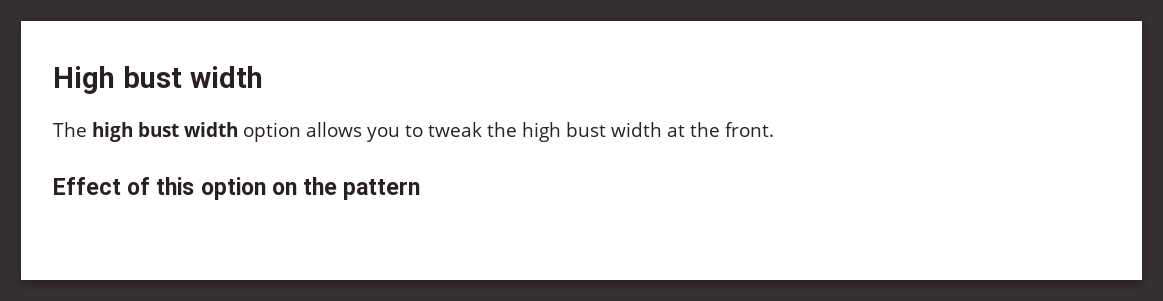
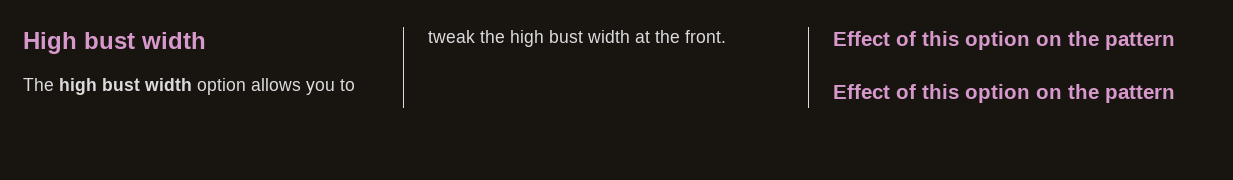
  The high bust width option allows you to tweak the high bust width at the front.
+ Effect of this option on the pattern

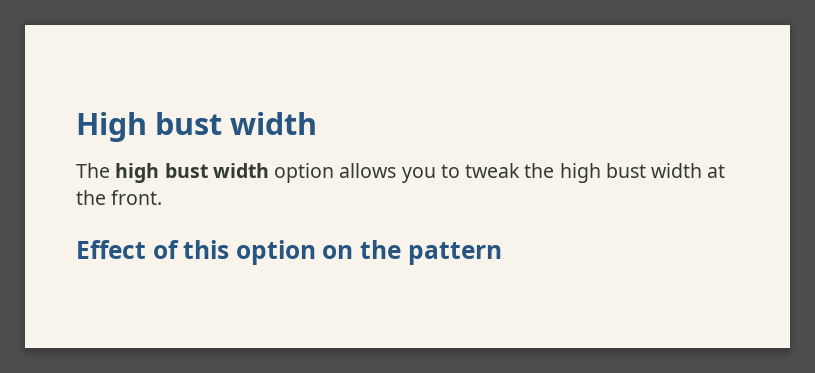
  The high bust width option allows you to tweak the high bust width at the front.
- Effect of this option on the pattern

